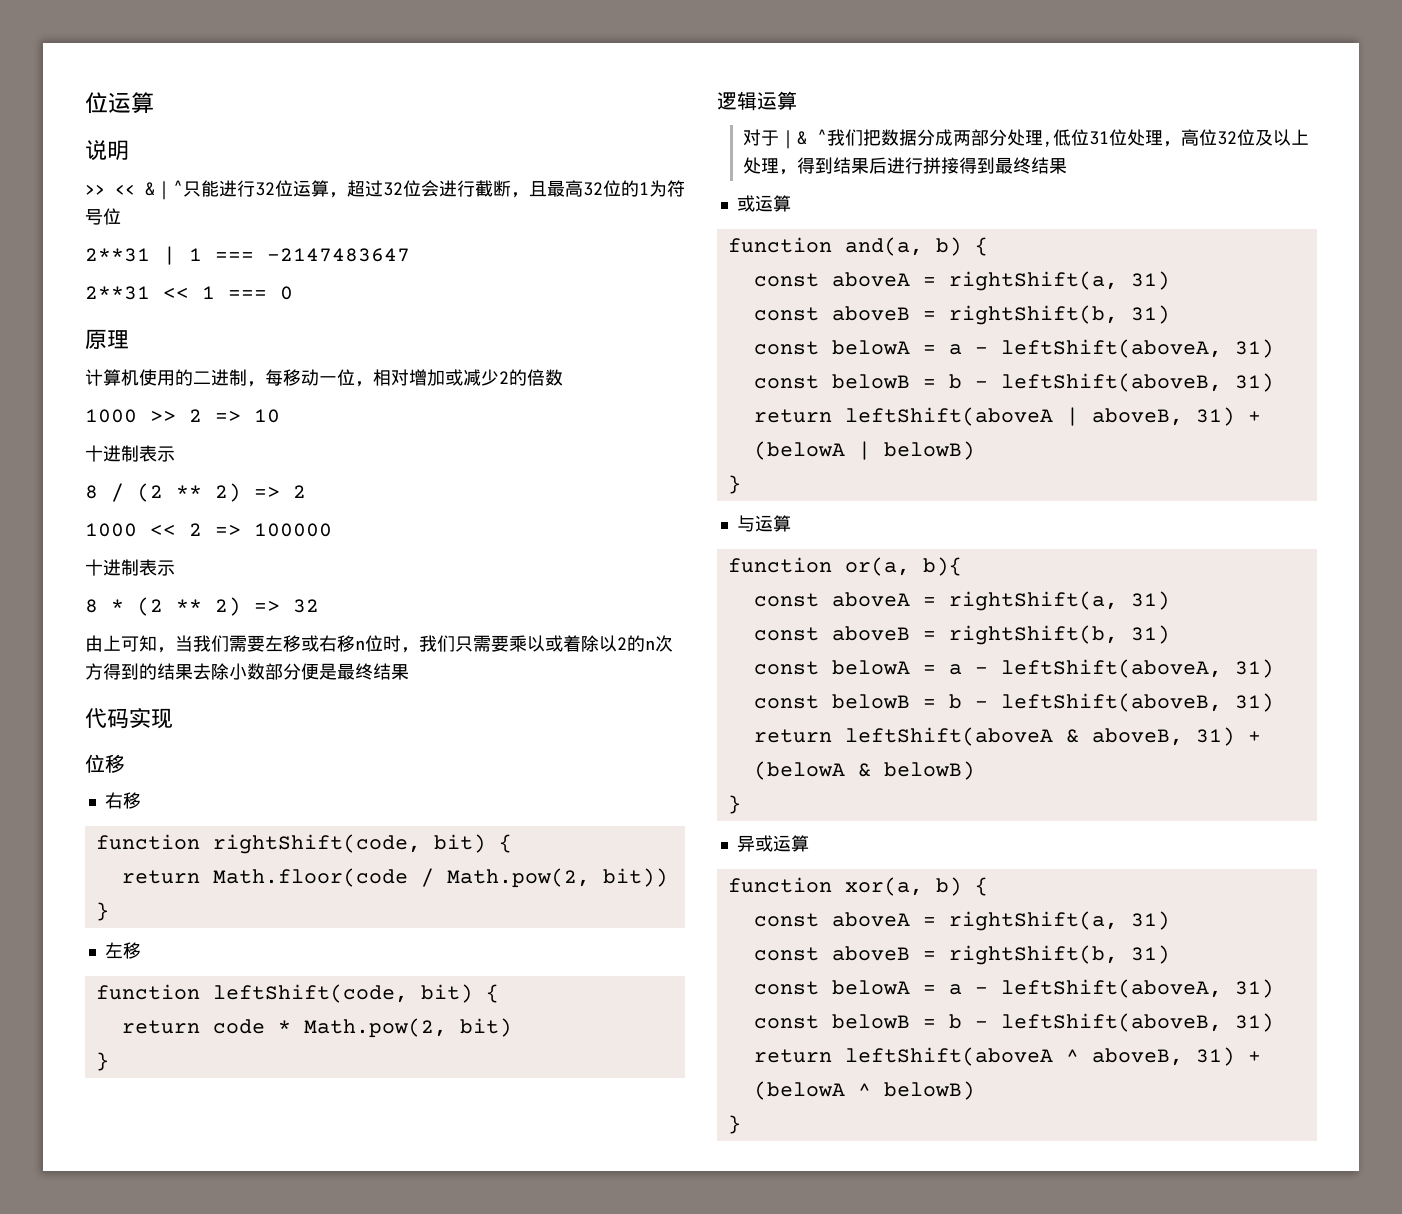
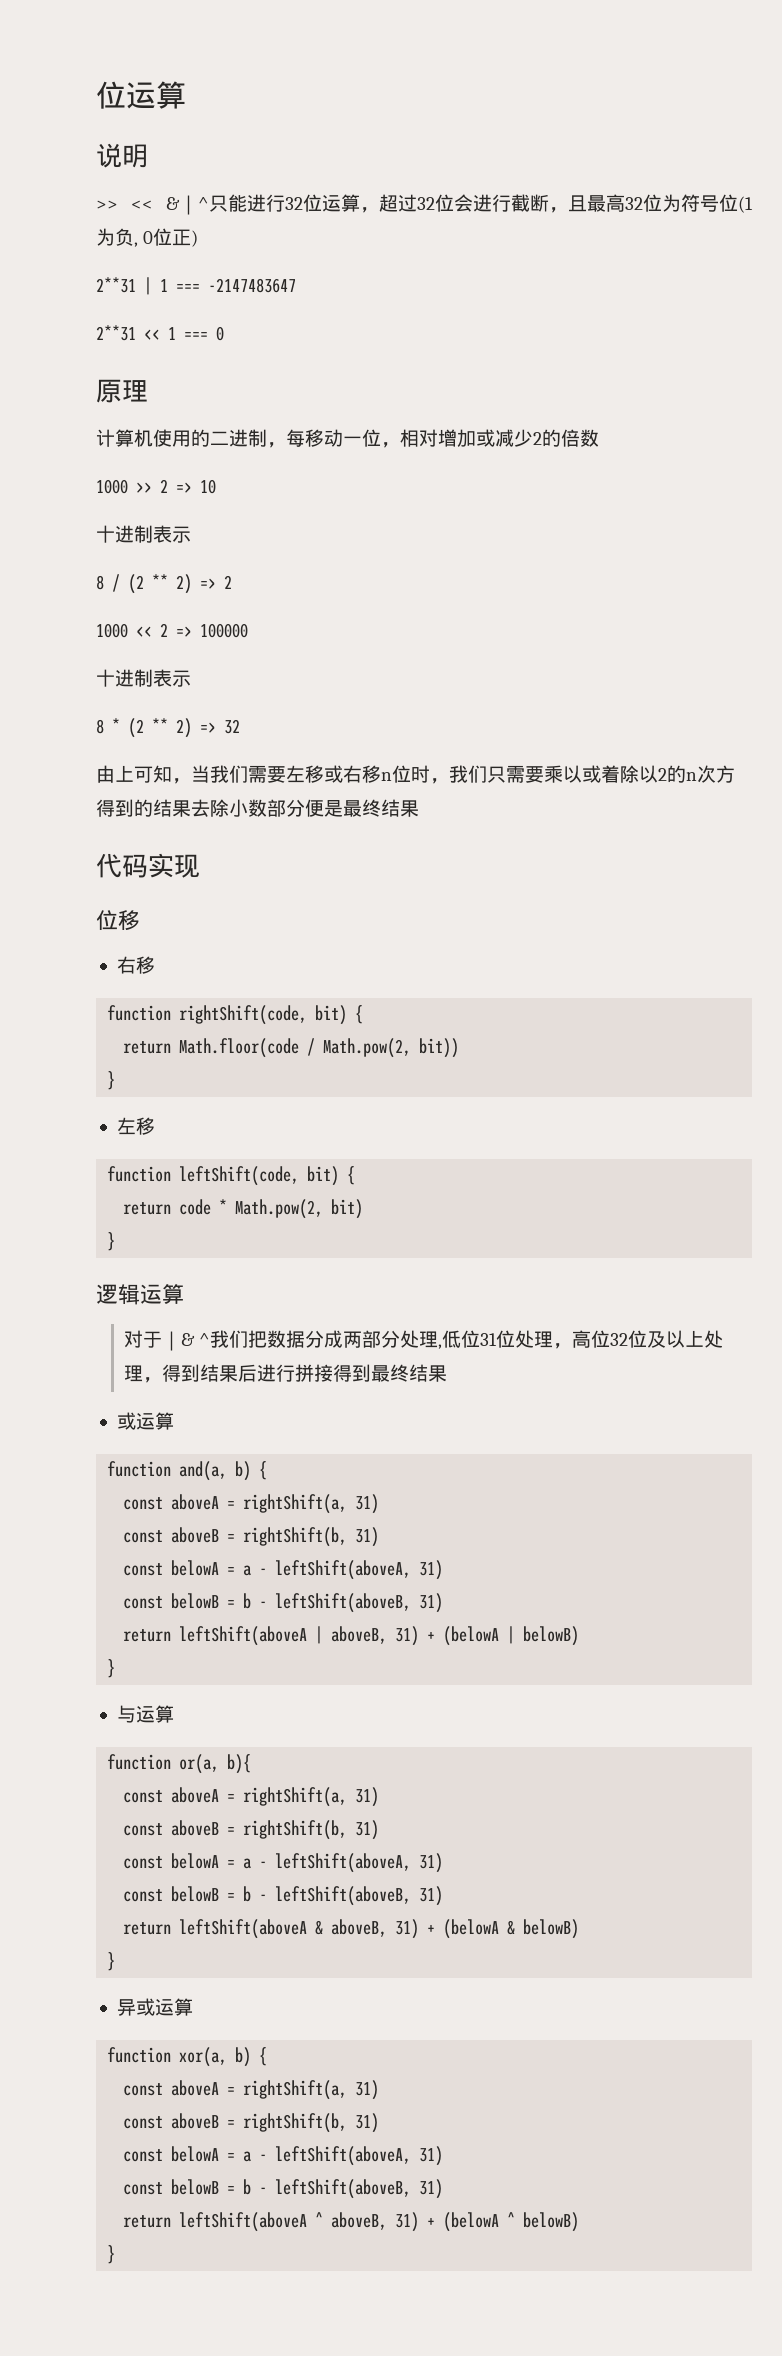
- >> << &｜^只能进行32位运算，超过32位会进行截断，且最高32位的1为符号位
+ >> << &｜^只能进行32位运算，超过32位会进行截断，且最高32位为符号位(1为负, 0位正)

